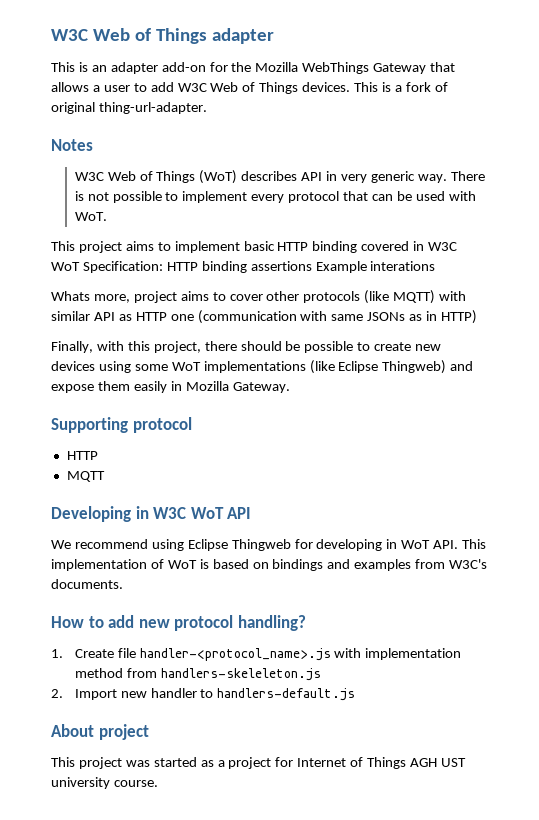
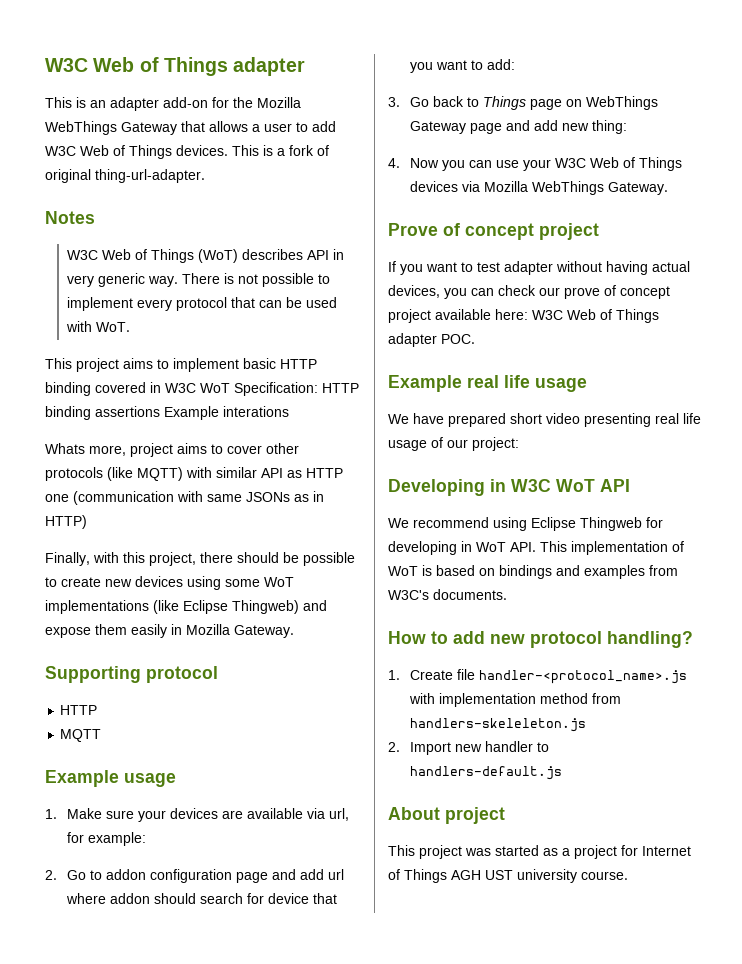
+ Example usage
+ 1. Make sure your devices are available via url, for example:
+ 2. Go to addon configuration page and add url where addon should search for device that you want to add:
+ 3. Go back to Things page on WebThings Gateway page and add new thing:
+ 4. Now you can use your W3C Web of Things devices via Mozilla WebThings Gateway.
+ Prove of concept project
+ If you want to test adapter without having actual devices, you can check our prove of concept project available here: W3C Web of Things adapter POC.
+ Example real life usage
+ We have prepared short video presenting real life usage of our project:

